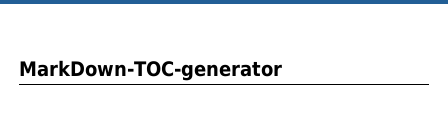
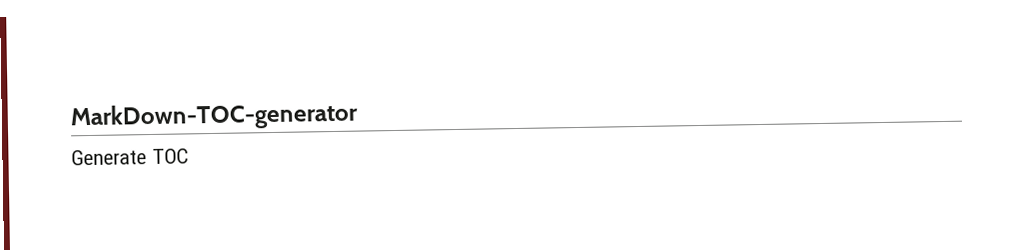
+ Generate TOC

